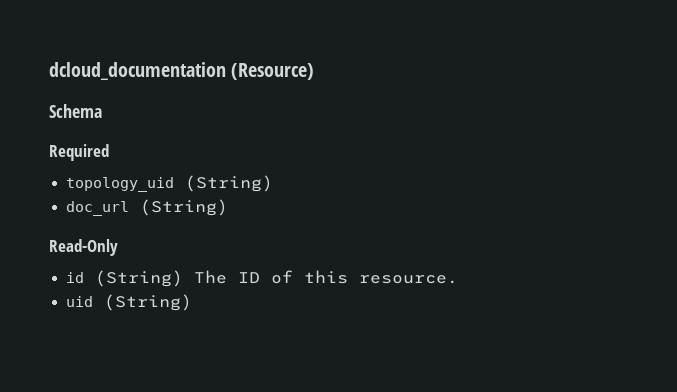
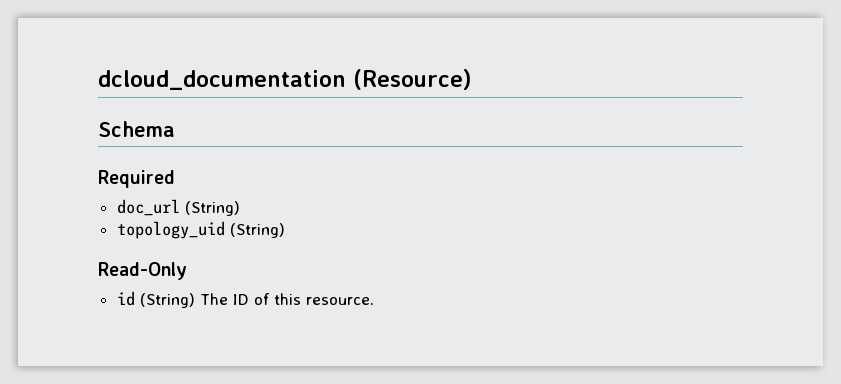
+ doc_url (String)
  topology_uid (String)
- doc_url (String)
- uid (String)

